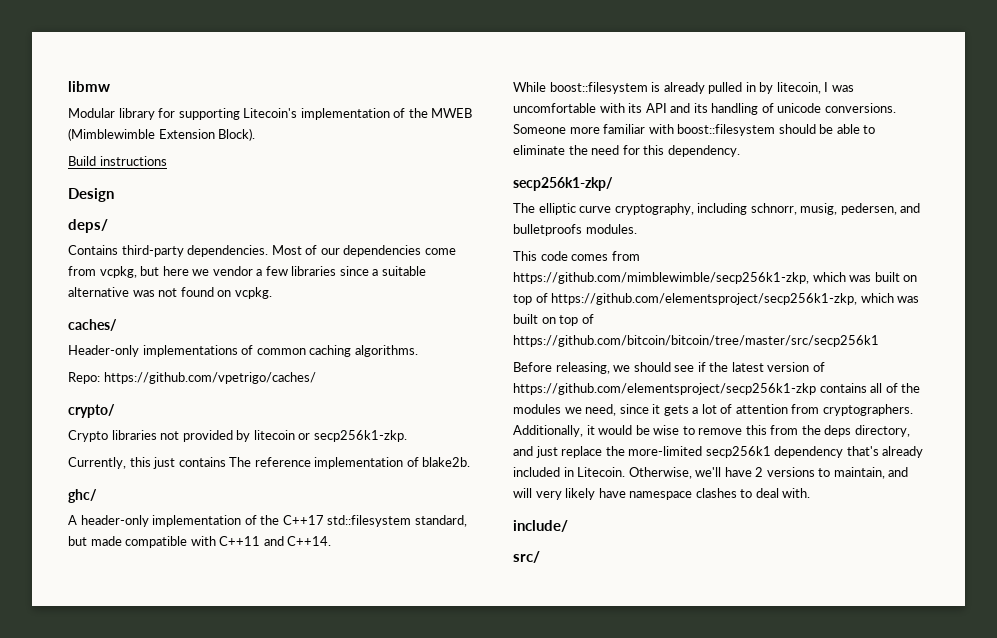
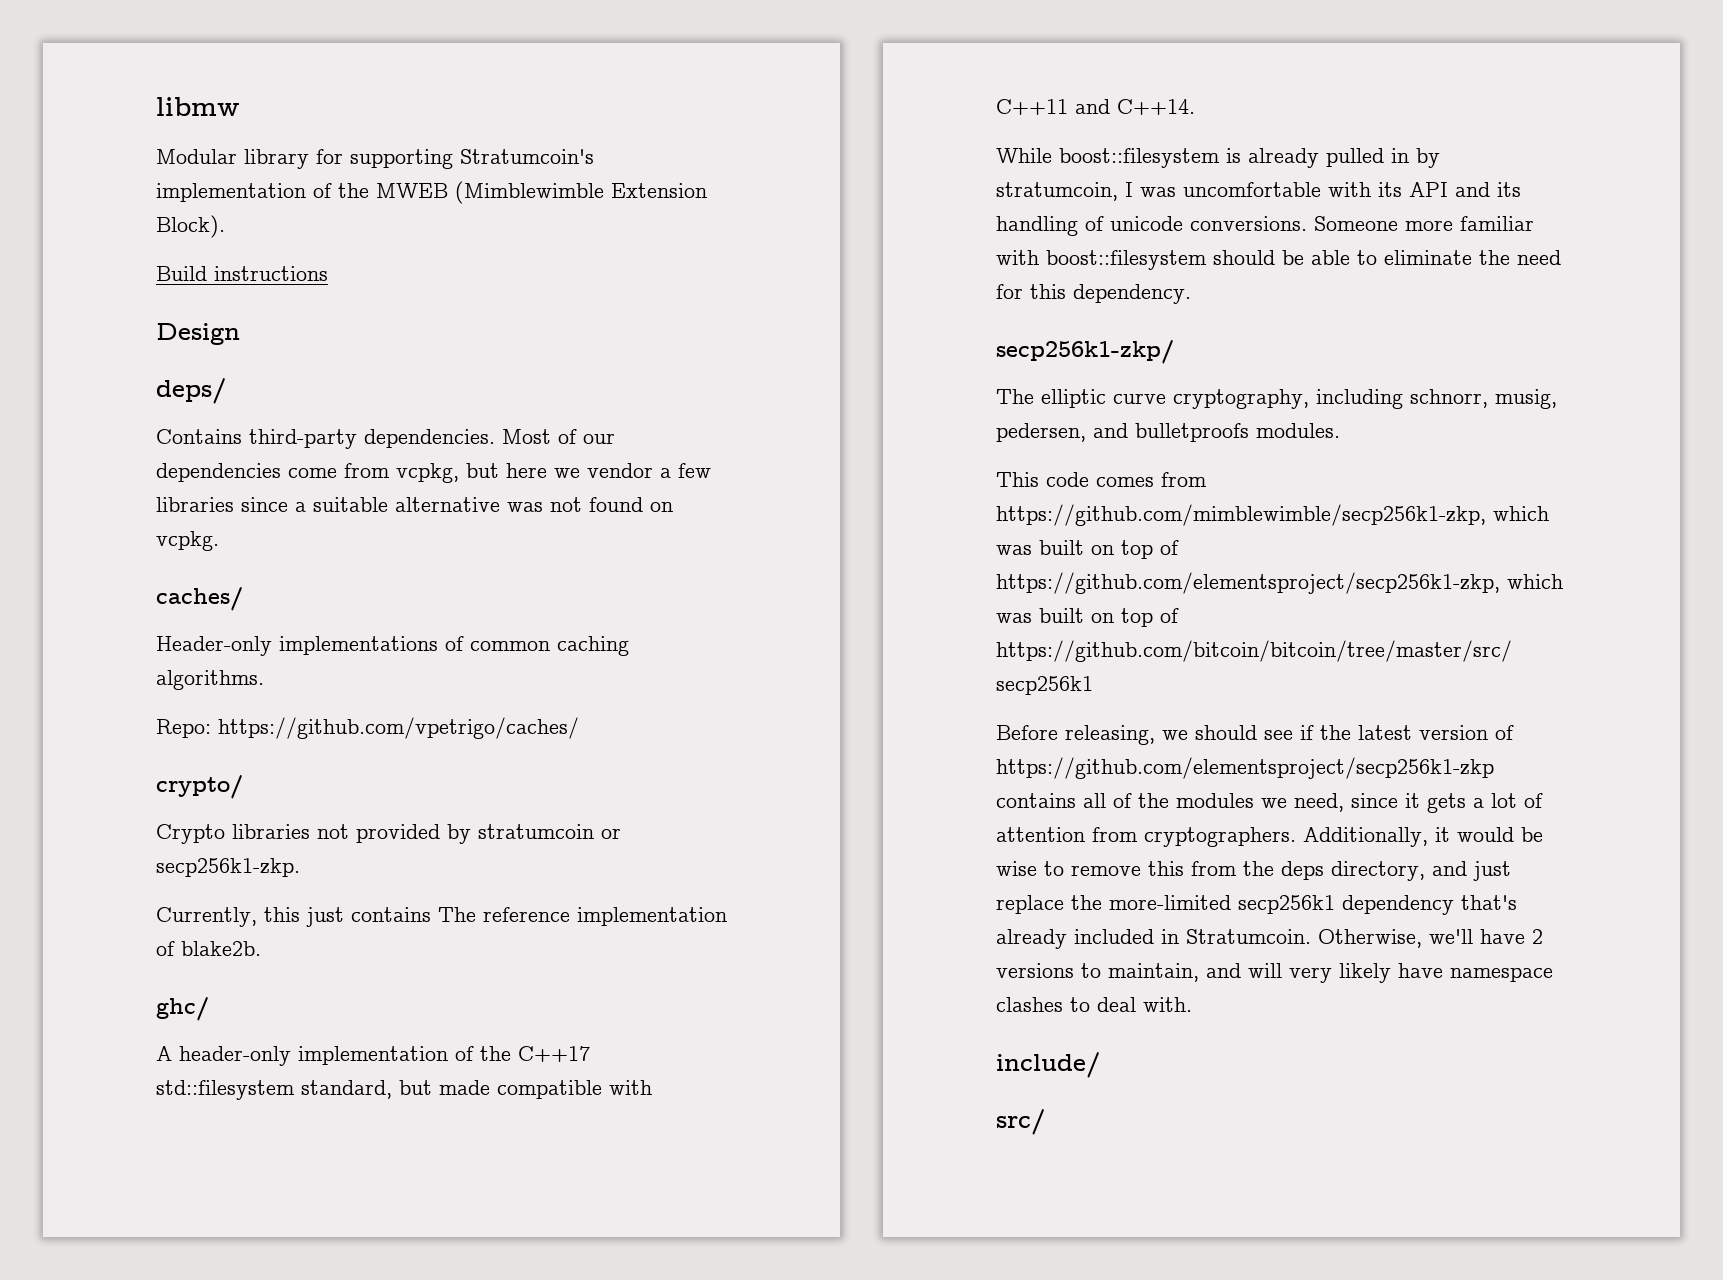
- Modular library for supporting Litecoin's implementation of the MWEB (Mimblewimble Extension Block).
+ Modular library for supporting Stratumcoin's implementation of the MWEB (Mimblewimble Extension Block).
- Crypto libraries not provided by litecoin or secp256k1-zkp.
+ Crypto libraries not provided by stratumcoin or secp256k1-zkp.
- While boost::filesystem is already pulled in by litecoin, I was uncomfortable with its API and its handling of unicode conversions.
+ While boost::filesystem is already pulled in by stratumcoin, I was uncomfortable with its API and its handling of unicode conversions.
- Additionally, it would be wise to remove this from the deps directory, and just replace the more-limited secp256k1 dependency that's already included in Litecoin.
+ Additionally, it would be wise to remove this from the deps directory, and just replace the more-limited secp256k1 dependency that's already included in Stratumcoin.

